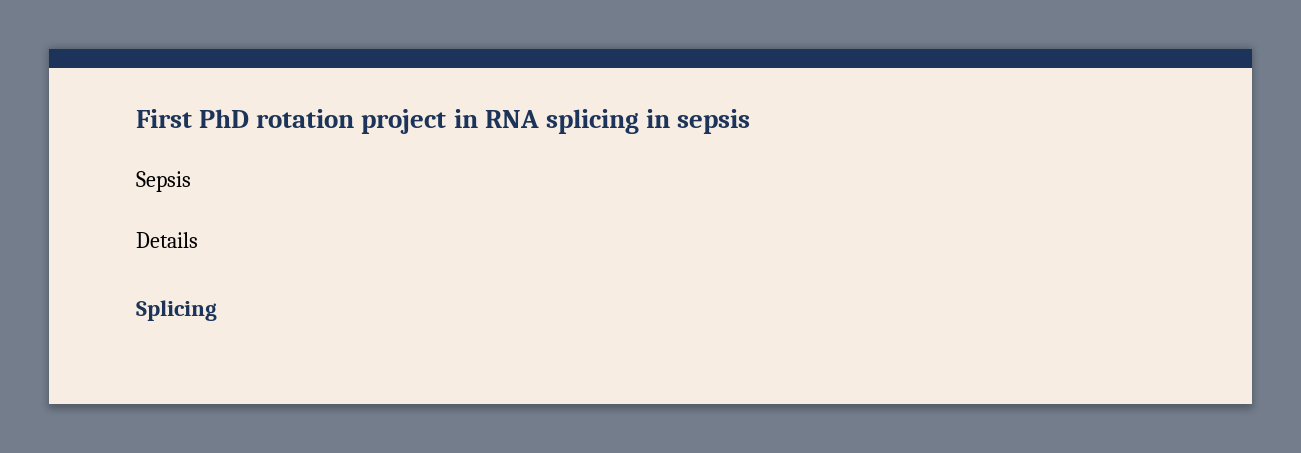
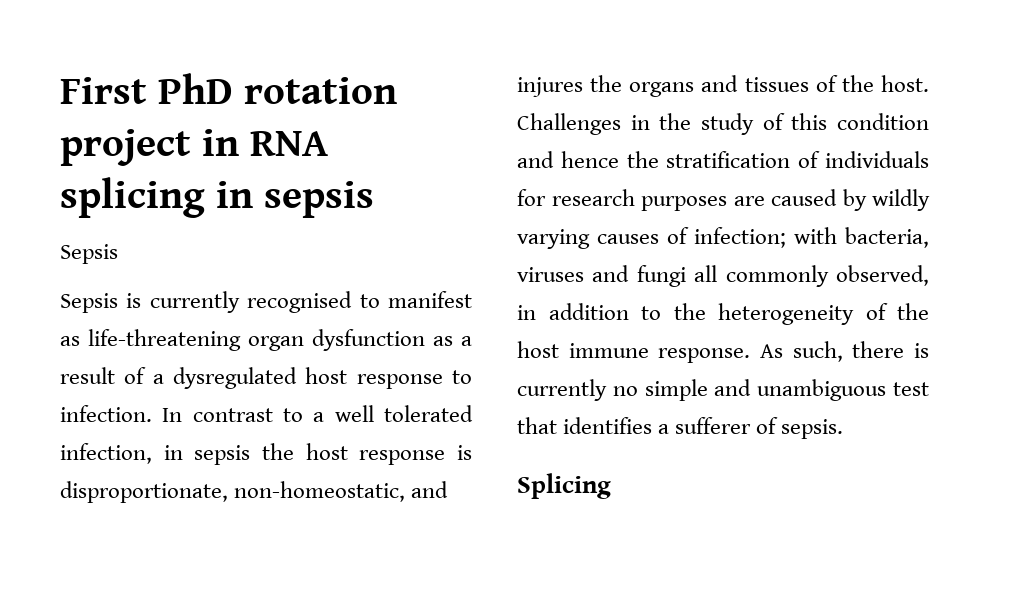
- Details
+ Sepsis is currently recognised to manifest as life-threatening organ dysfunction as a result of a dysregulated host response to infection. In contrast to a well tolerated infection, in sepsis the host response is disproportionate, non-homeostatic, and injures the organs and tissues of the host. Challenges in the study of this condition and hence the stratification of individuals for research purposes are caused by wildly varying causes of infection; with bacteria, viruses and fungi all commonly observed, in addition to the heterogeneity of the host immune response. As such, there is currently no simple and unambiguous test that identifies a sufferer of sepsis.

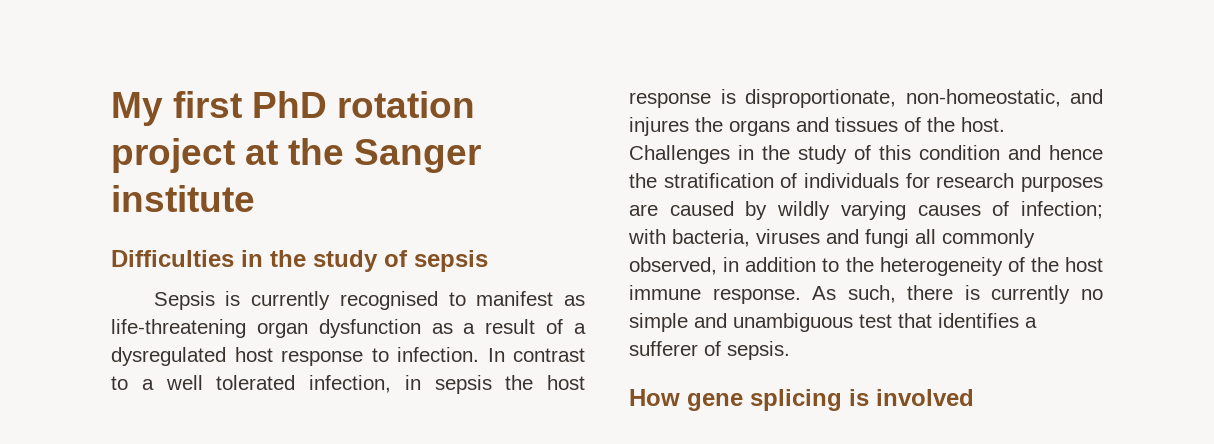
- First PhD rotation project in RNA splicing in sepsis
- Sepsis
+ My first PhD rotation project at the Sanger institute
+ Difficulties in the study of sepsis
- Splicing
+ How gene splicing is involved

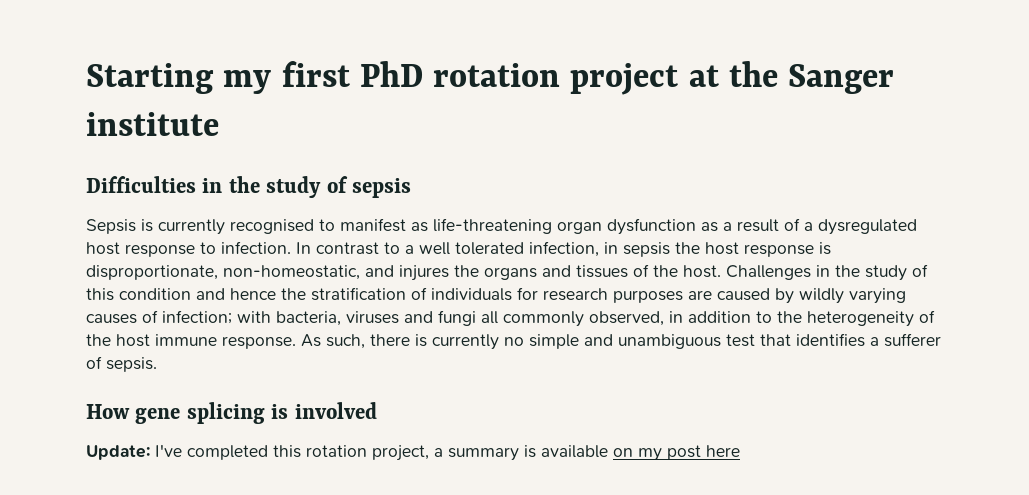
- My first PhD rotation project at the Sanger institute
+ Starting my first PhD rotation project at the Sanger institute
+ Update: I've completed this rotation project, a summary is available on my post here

